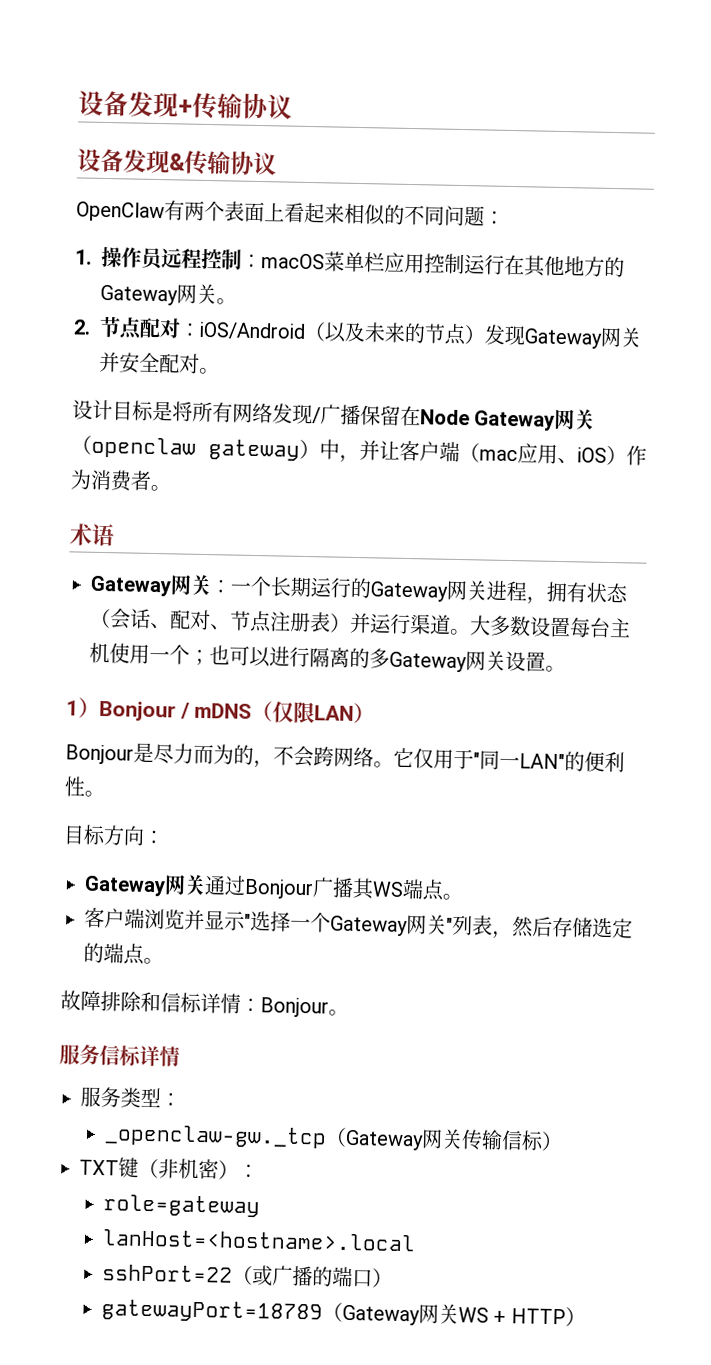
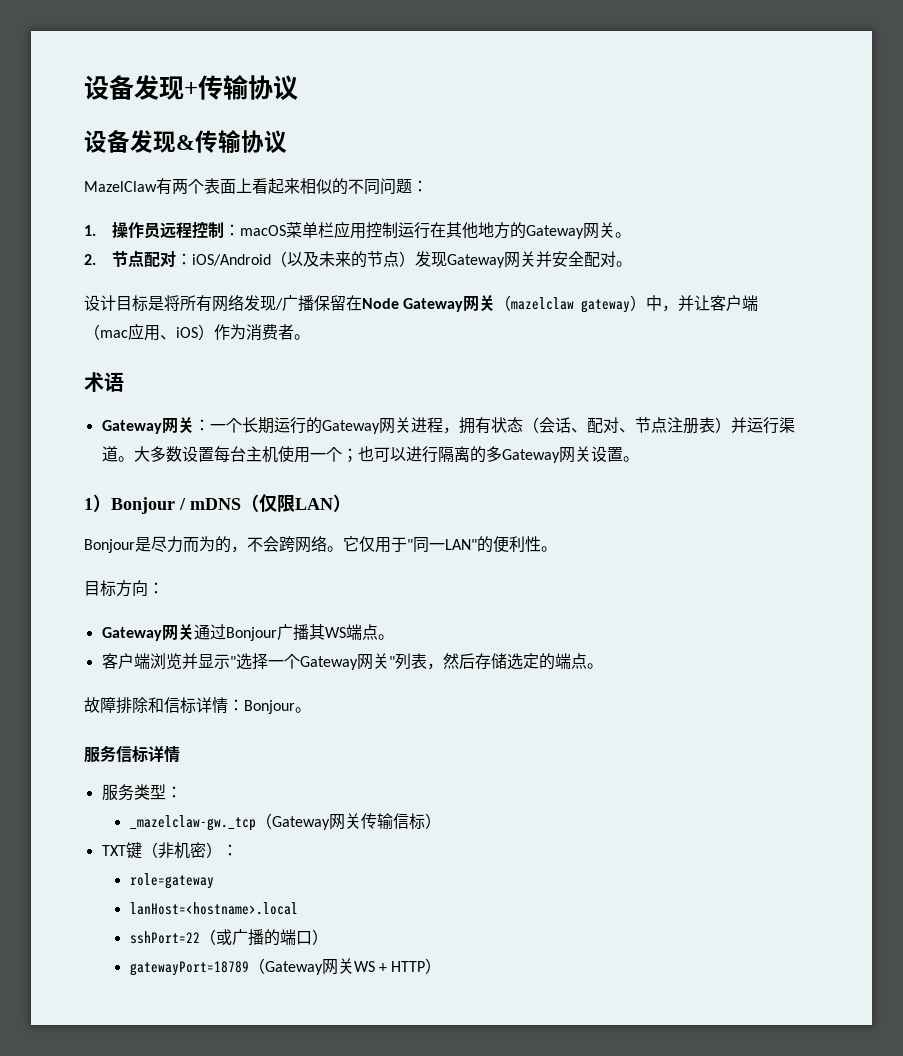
- OpenClaw有两个表面上看起来相似的不同问题：
+ MazelClaw有两个表面上看起来相似的不同问题：
- 设计目标是将所有网络发现/广播保留在Node Gateway网关（openclaw gateway）中，并让客户端（mac应用、iOS）作为消费者。
+ 设计目标是将所有网络发现/广播保留在Node Gateway网关（mazelclaw gateway）中，并让客户端（mac应用、iOS）作为消费者。
- _openclaw-gw._tcp（Gateway网关传输信标）
+ _mazelclaw-gw._tcp（Gateway网关传输信标）

